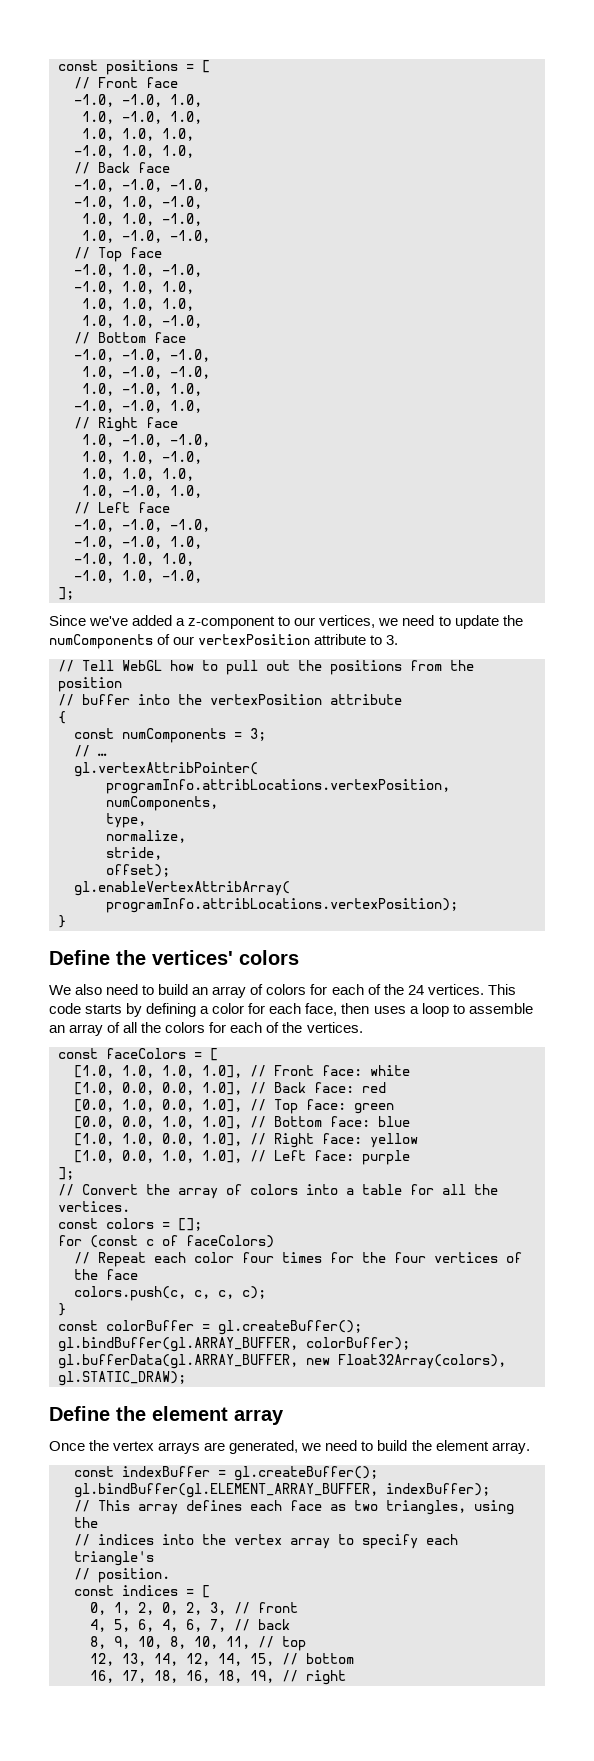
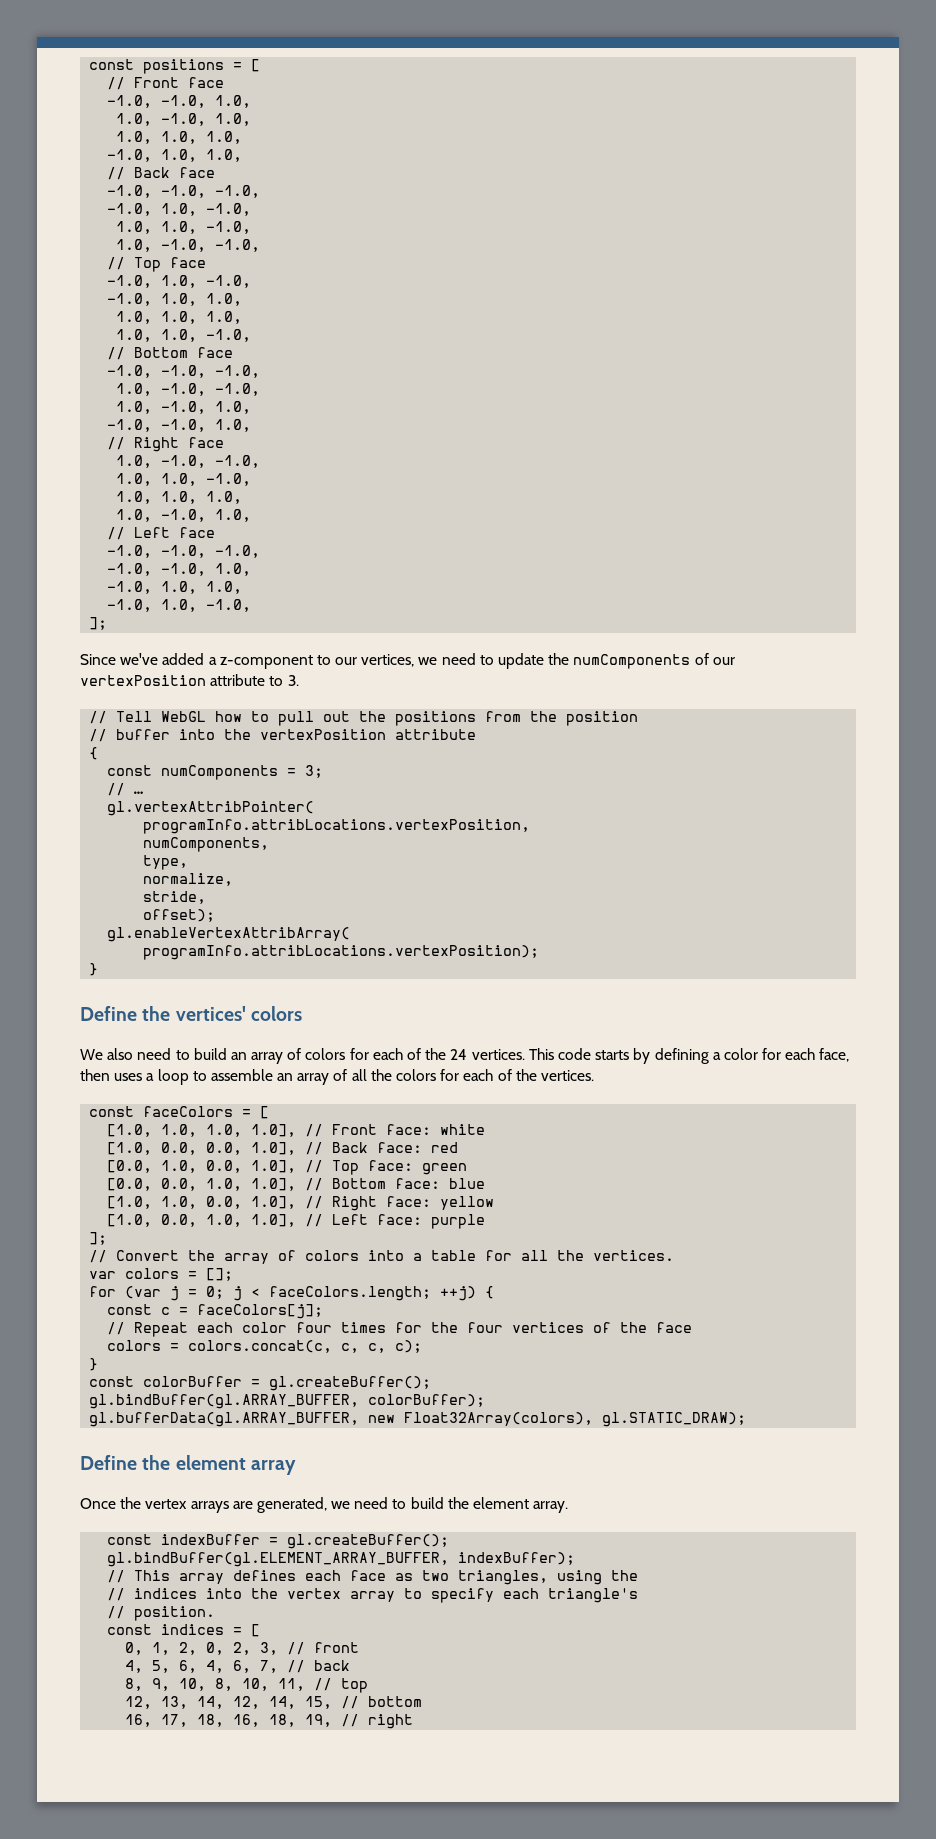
- const colors = [];
+ var colors = [];
- for (const c of faceColors)
+ for (var j = 0; j < faceColors.length; ++j) {
+ const c = faceColors[j];
- colors.push(c, c, c, c);
+ colors = colors.concat(c, c, c, c);

